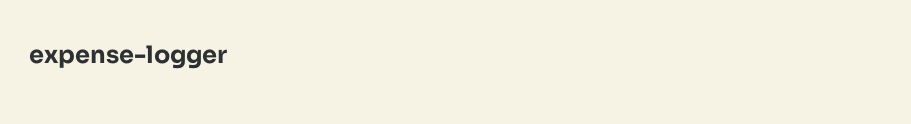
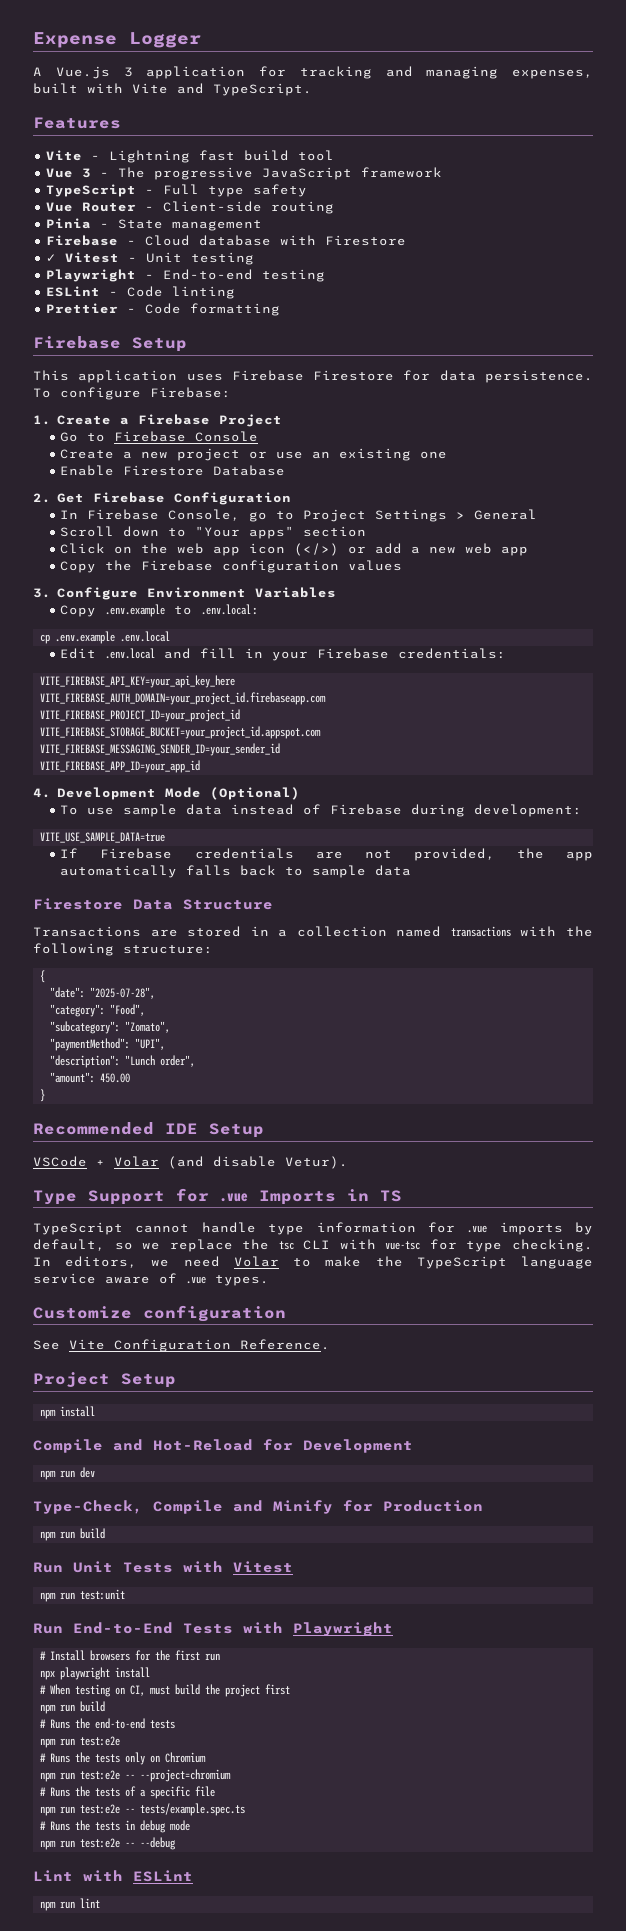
- expense-logger
+ Expense Logger
+ A Vue.js 3 application for tracking and managing expenses, built with Vite and TypeScript.
+ Features
+ Vite - Lightning fast build tool
+ Vue 3 - The progressive JavaScript framework
+ TypeScript - Full type safety
+ Vue Router - Client-side routing
+ Pinia - State management
+ Firebase - Cloud database with Firestore
+ ✓ Vitest - Unit testing
+ Playwright - End-to-end testing
+ ESLint - Code linting
+ Prettier - Code formatting
+ Firebase Setup
+ This application uses Firebase Firestore for data persistence. To configure Firebase:
+ 1. Create a Firebase Project
+ Go to Firebase Console
+ Create a new project or use an existing one
+ Enable Firestore Database
+ 2. Get Firebase Configuration
+ In Firebase Console, go to Project Settings > General
+ Scroll down to "Your apps" section
+ Click on the web app icon (</>) or add a new web app
+ Copy the Firebase configuration values
+ 3. Configure Environment Variables
+ Copy .env.example to .env.local:
+ cp .env.example .env.local
+ Edit .env.local and fill in your Firebase credentials:
+ VITE_FIREBASE_API_KEY=your_api_key_here
+ VITE_FIREBASE_AUTH_DOMAIN=your_project_id.firebaseapp.com
+ VITE_FIREBASE_PROJECT_ID=your_project_id
+ VITE_FIREBASE_STORAGE_BUCKET=your_project_id.appspot.com
+ VITE_FIREBASE_MESSAGING_SENDER_ID=your_sender_id
+ VITE_FIREBASE_APP_ID=your_app_id
+ 4. Development Mode (Optional)
+ To use sample data instead of Firebase during development:
+ VITE_USE_SAMPLE_DATA=true
+ If Firebase credentials are not provided, the app automatically falls back to sample data
+ Firestore Data Structure
+ Transactions are stored in a collection named transactions with the following structure:
+ {
+ "date": "2025-07-28",
+ "category": "Food",
+ "subcategory": "Zomato",
+ "paymentMethod": "UPI",
+ "description": "Lunch order",
+ "amount": 450.00
+ }
+ Recommended IDE Setup
+ VSCode + Volar (and disable Vetur).
+ Type Support for .vue Imports in TS
+ TypeScript cannot handle type information for .vue imports by default, so we replace the tsc CLI with vue-tsc for type checking. In editors, we need Volar to make the TypeScript language service aware of .vue types.
+ Customize configuration
+ See Vite Configuration Reference.
+ Project Setup
+ npm install
+ Compile and Hot-Reload for Development
+ npm run dev
+ Type-Check, Compile and Minify for Production
+ npm run build
+ Run Unit Tests with Vitest
+ npm run test:unit
+ Run End-to-End Tests with Playwright
+ # Install browsers for the first run
+ npx playwright install
+ # When testing on CI, must build the project first
+ npm run build
+ # Runs the end-to-end tests
+ npm run test:e2e
+ # Runs the tests only on Chromium
+ npm run test:e2e -- --project=chromium
+ # Runs the tests of a specific file
+ npm run test:e2e -- tests/example.spec.ts
+ # Runs the tests in debug mode
+ npm run test:e2e -- --debug
+ Lint with ESLint
+ npm run lint

